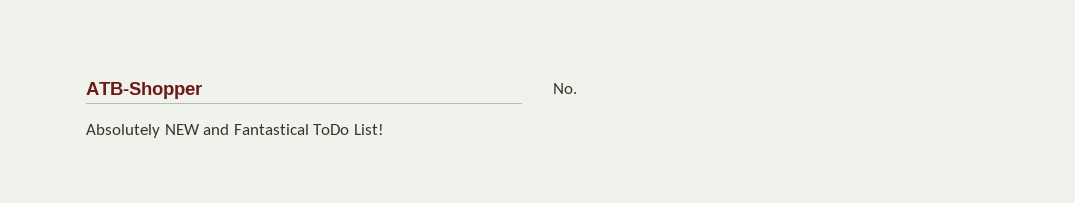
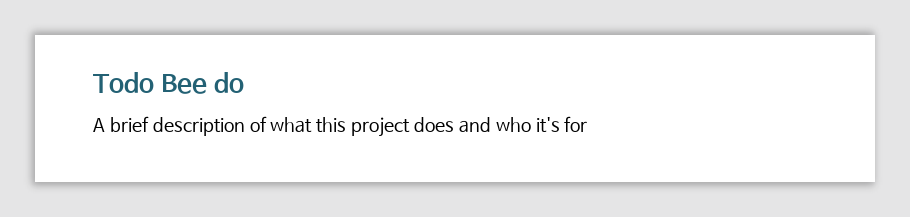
- ATB-Shopper
- Absolutely NEW and Fantastical ToDo List!
- No.
+ Todo Bee do
+ A brief description of what this project does and who it's for

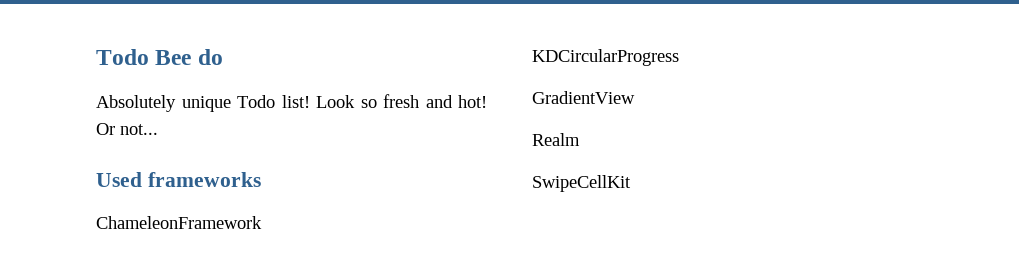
- A brief description of what this project does and who it's for
+ Absolutely unique Todo list! Look so fresh and hot! Or not...
+ Used frameworks
+ ChameleonFramework
+ KDCircularProgress
+ GradientView
+ Realm
+ SwipeCellKit

